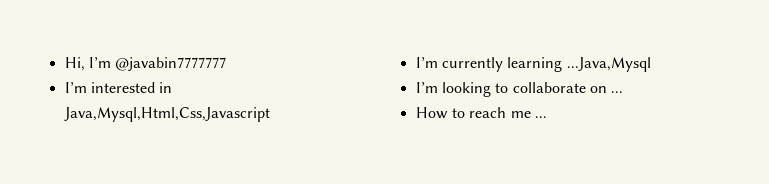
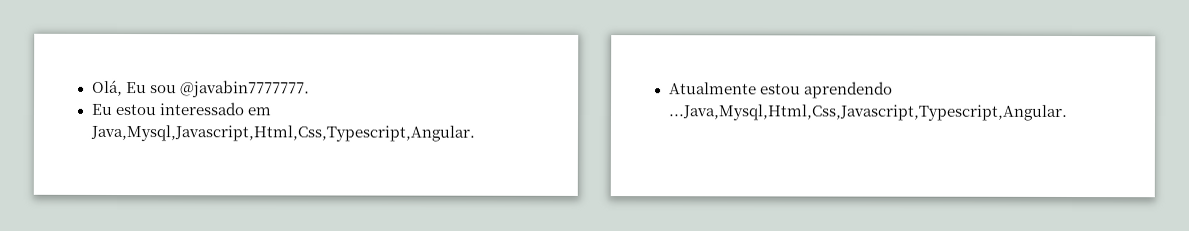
- Hi, I’m @javabin7777777
- I’m interested in Java,Mysql,Html,Css,Javascript
- I’m currently learning ...Java,Mysql
- I’m looking to collaborate on ...
- How to reach me ...
+ Olá, Eu sou @javabin7777777.
+ Eu estou interessado em Java,Mysql,Javascript,Html,Css,Typescript,Angular.
+ Atualmente estou aprendendo ...Java,Mysql,Html,Css,Javascript,Typescript,Angular.

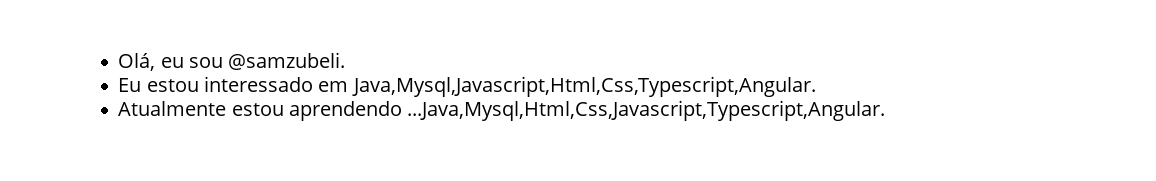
- Olá, Eu sou @javabin7777777.
+ Olá, eu sou @samzubeli.

